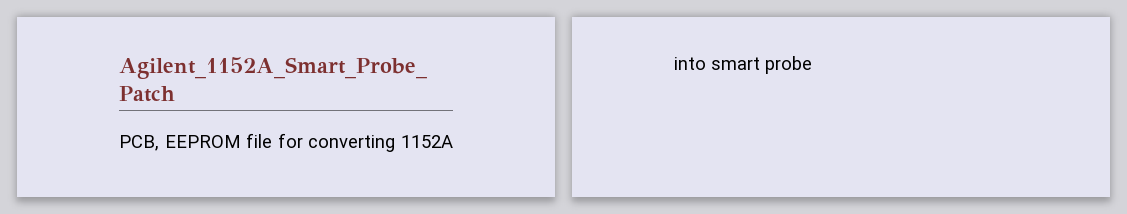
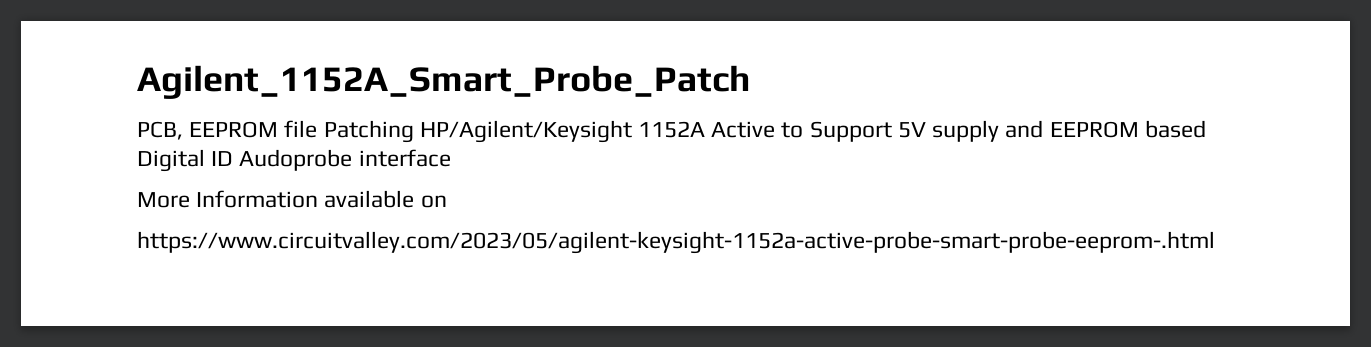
- PCB, EEPROM file for converting 1152A into smart probe
+ PCB, EEPROM file Patching HP/Agilent/Keysight 1152A Active to Support 5V supply and EEPROM based Digital ID Audoprobe interface
+ More Information available on
+ https://www.circuitvalley.com/2023/05/agilent-keysight-1152a-active-probe-smart-probe-eeprom-.html

